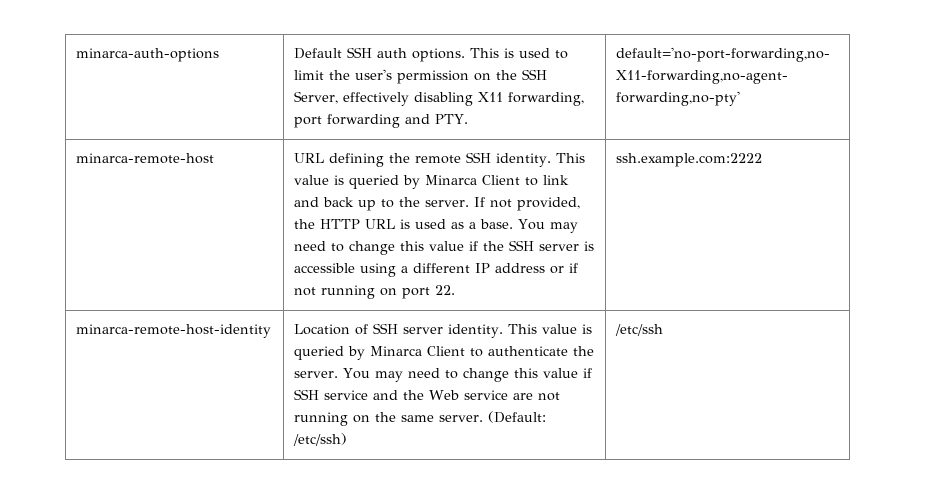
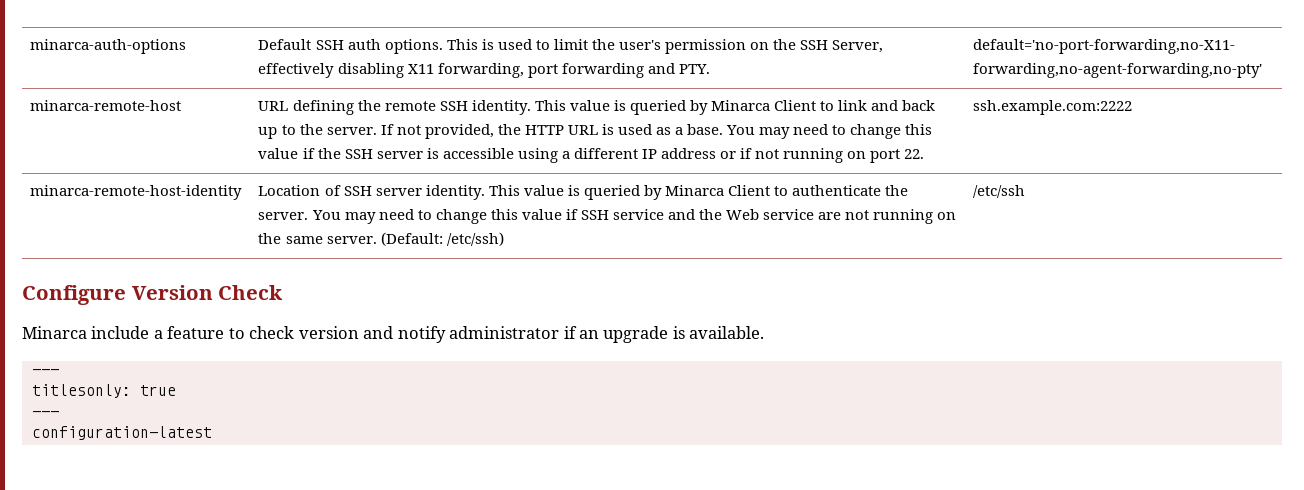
+ Configure Version Check
+ Minarca include a feature to check version and notify administrator if an upgrade is available.
+ ---
+ titlesonly: true
+ ---
+ configuration-latest

